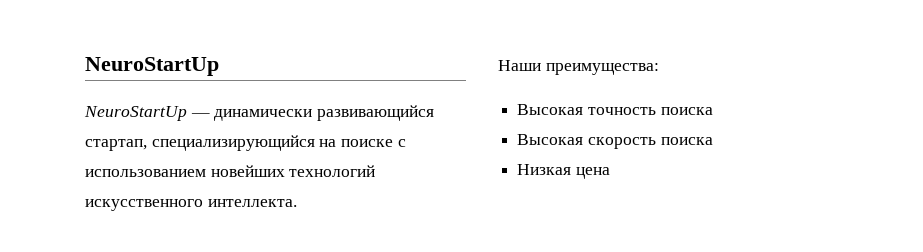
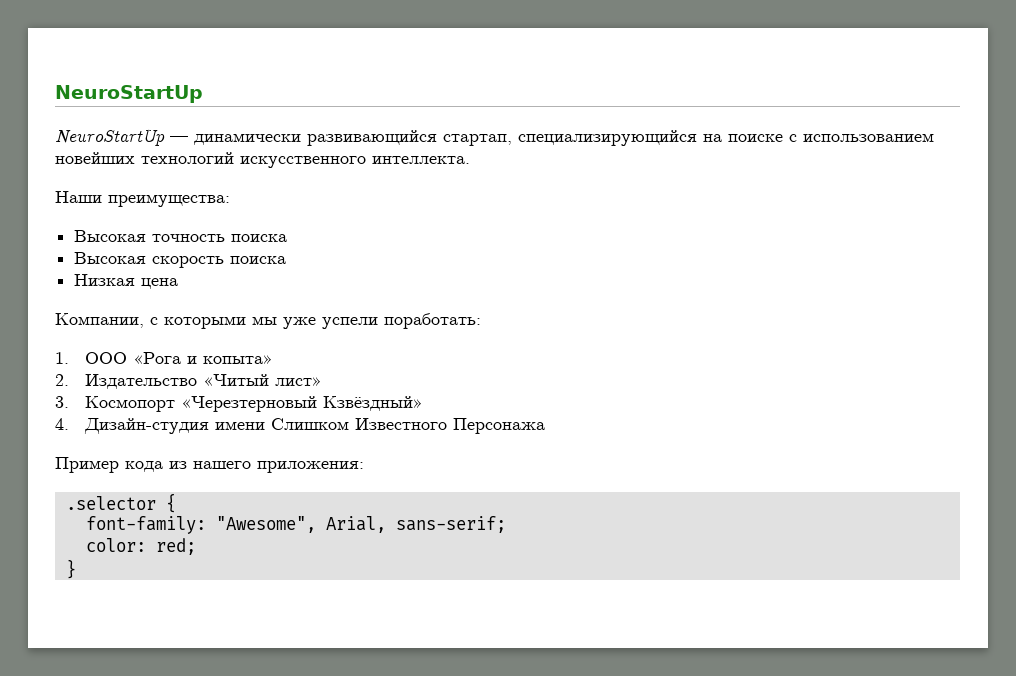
+ Компании, с которыми мы уже успели поработать:
+ 1. ООО «Рога и копыта»
+ 2. Издательство «Читый лист»
+ 3. Космопорт «Черезтерновый Кзвёздный»
+ 4. Дизайн-студия имени Слишком Известного Персонажа
+ Пример кода из нашего приложения:
+ .selector {
+ font-family: "Awesome", Arial, sans-serif;
+ color: red;
+ }

